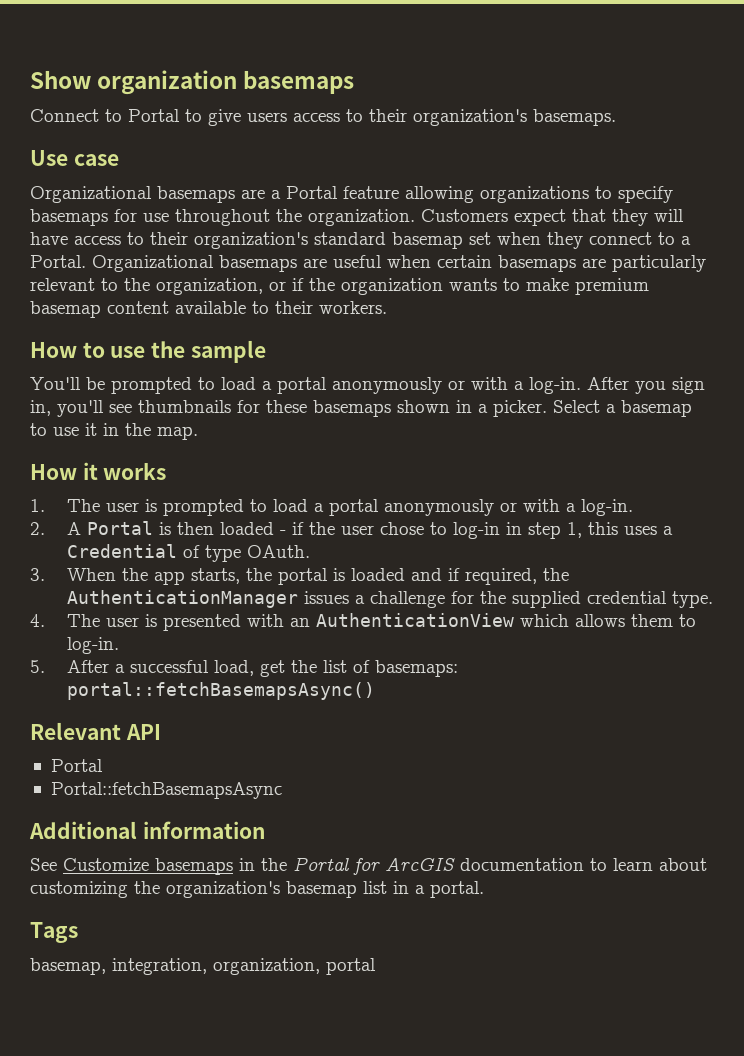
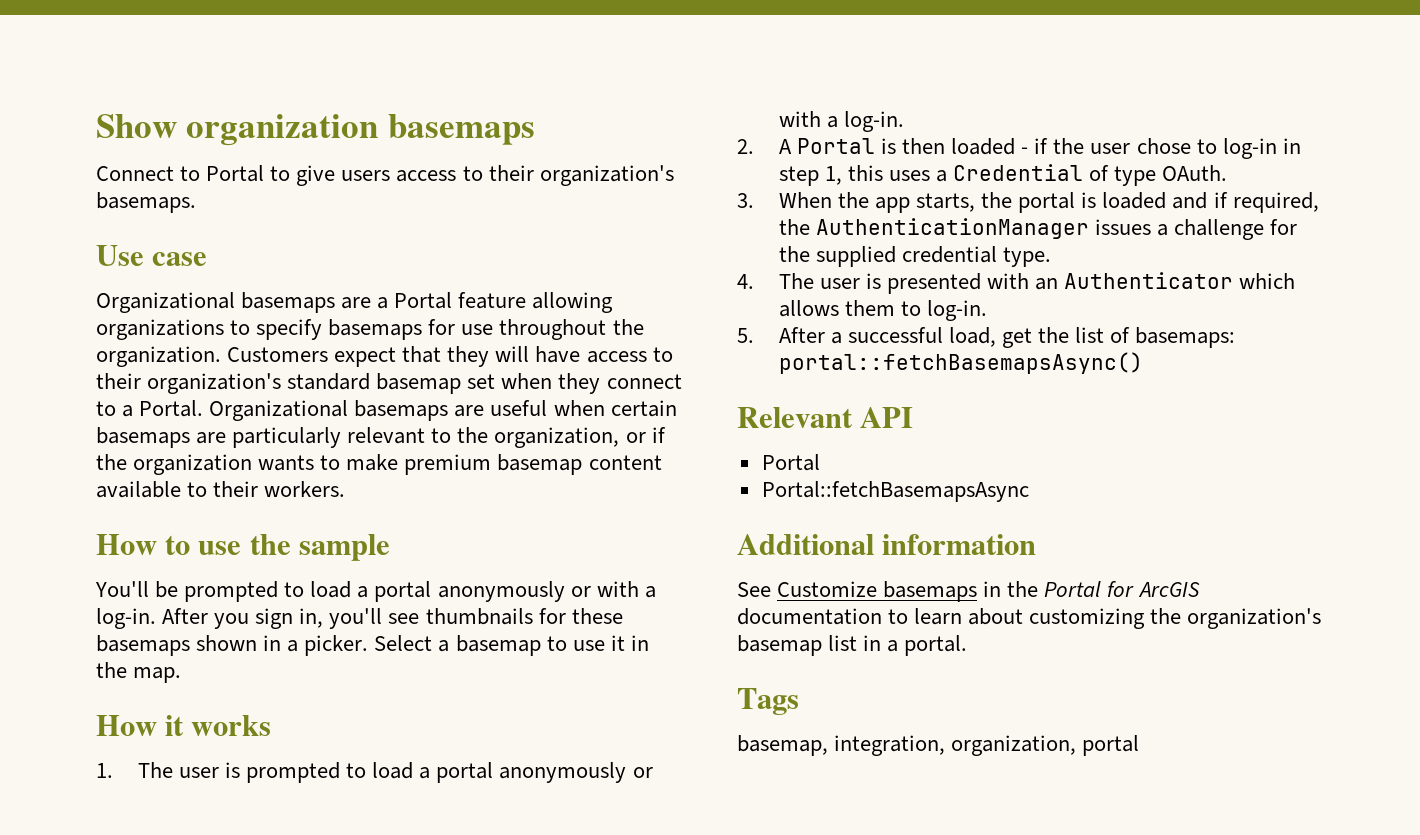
- 4. The user is presented with an AuthenticationView which allows them to log-in.
+ 4. The user is presented with an Authenticator which allows them to log-in.

